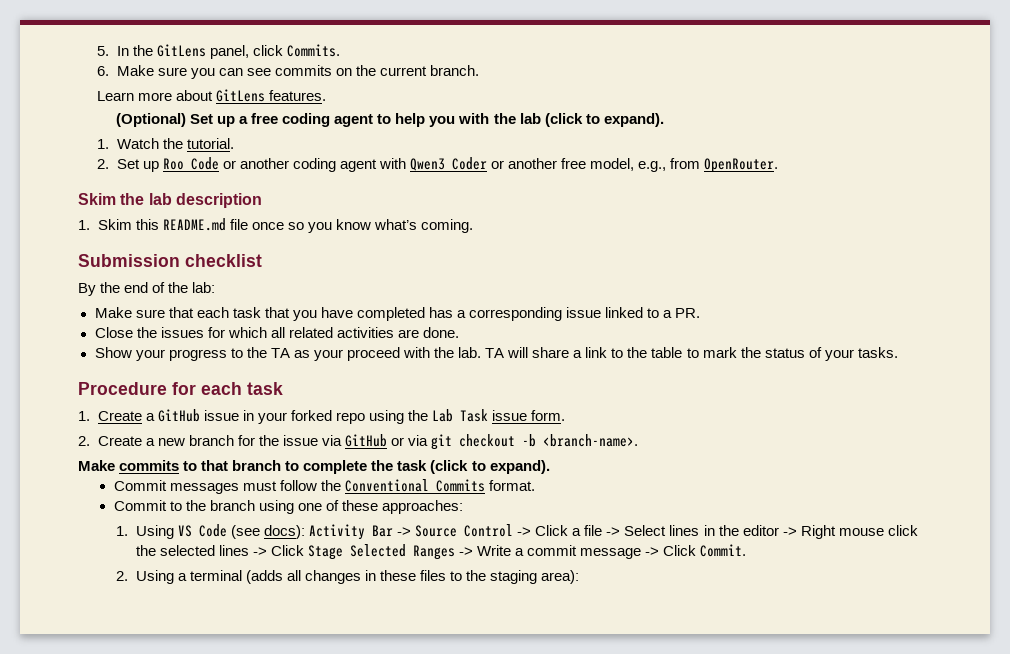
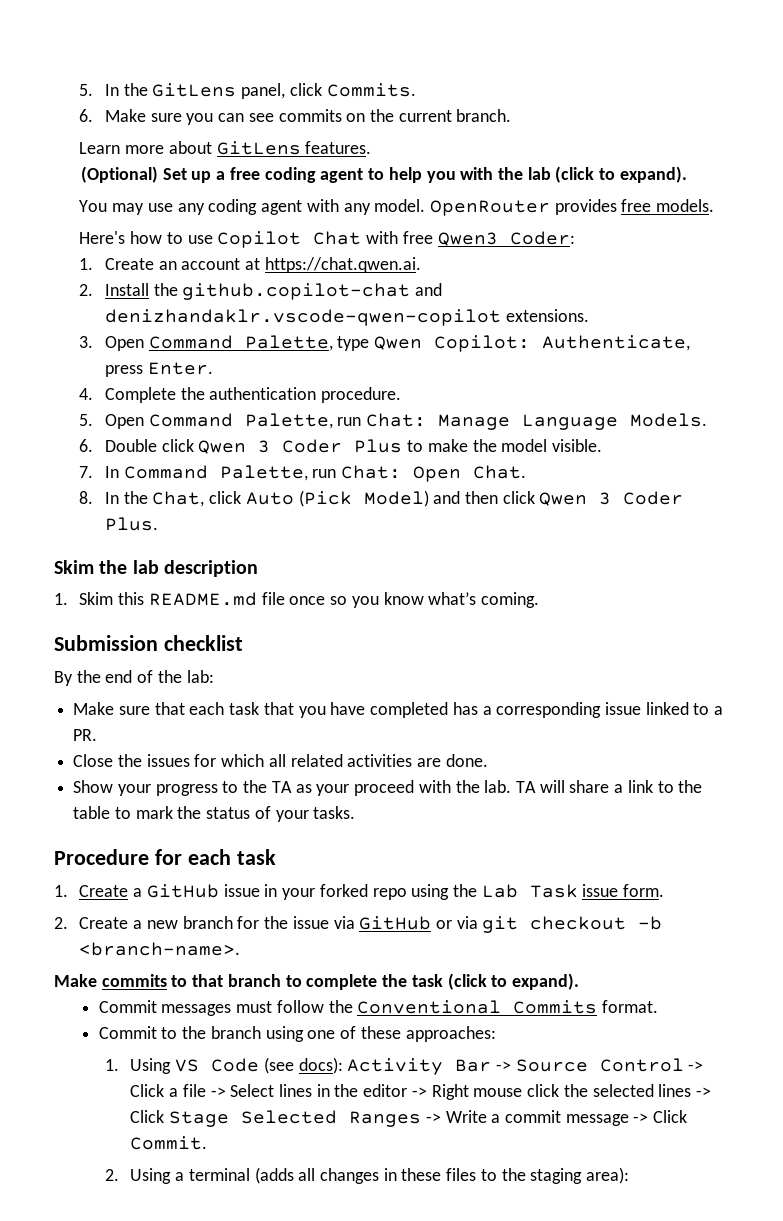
- 1. Watch the tutorial.
- 2. Set up Roo Code or another coding agent with Qwen3 Coder or another free model, e.g., from OpenRouter.
+ You may use any coding agent with any model. OpenRouter provides free models.
+ Here's how to use Copilot Chat with free Qwen3 Coder:
+ 1. Create an account at https://chat.qwen.ai.
+ 2. Install the github.copilot-chat and denizhandaklr.vscode-qwen-copilot extensions.
+ 3. Open Command Palette, type Qwen Copilot: Authenticate, press Enter.
+ 4. Complete the authentication procedure.
+ 5. Open Command Palette, run Chat: Manage Language Models.
+ 6. Double click Qwen 3 Coder Plus to make the model visible.
+ 7. In Command Palette, run Chat: Open Chat.
+ 8. In the Chat, click Auto (Pick Model) and then click Qwen 3 Coder Plus.

